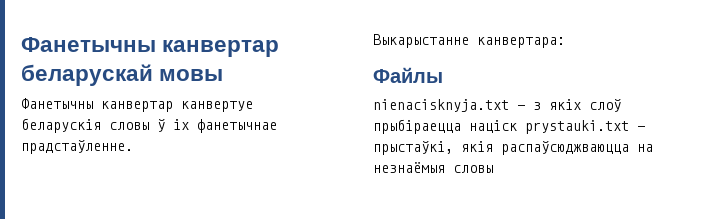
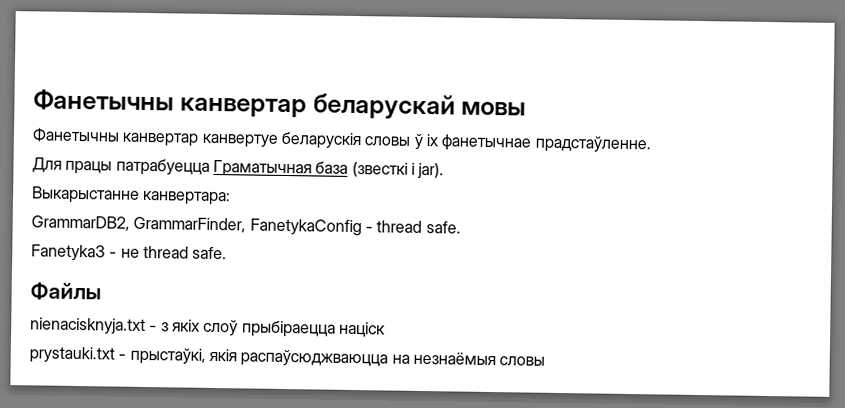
+ Для працы патрабуецца Граматычная база (звесткі і jar).
  Выкарыстанне канвертара:
+ GrammarDB2, GrammarFinder, FanetykaConfig - thread safe.
+ Fanetyka3 - не thread safe.
- nienacisknyja.txt - з якіх слоў прыбіраецца націск prystauki.txt - прыстаўкі, якія распаўсюджваюцца на незнаёмыя словы
+ nienacisknyja.txt - з якіх слоў прыбіраецца націск
+ prystauki.txt - прыстаўкі, якія распаўсюджваюцца на незнаёмыя словы

